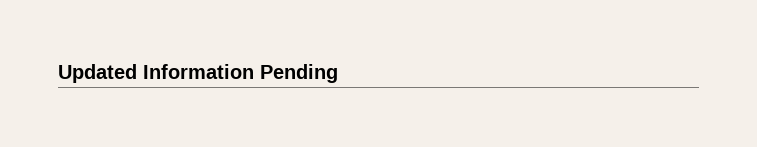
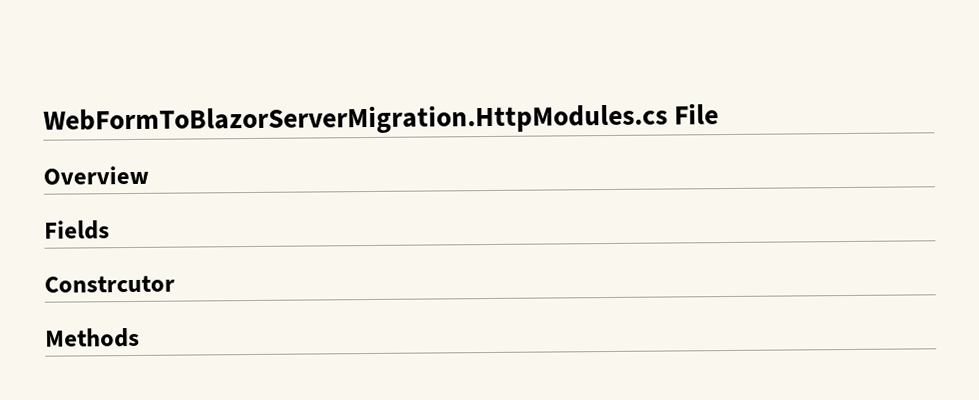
- Updated Information Pending
+ WebFormToBlazorServerMigration.HttpModules.cs File
+ Overview
+ Fields
+ Constrcutor
+ Methods

